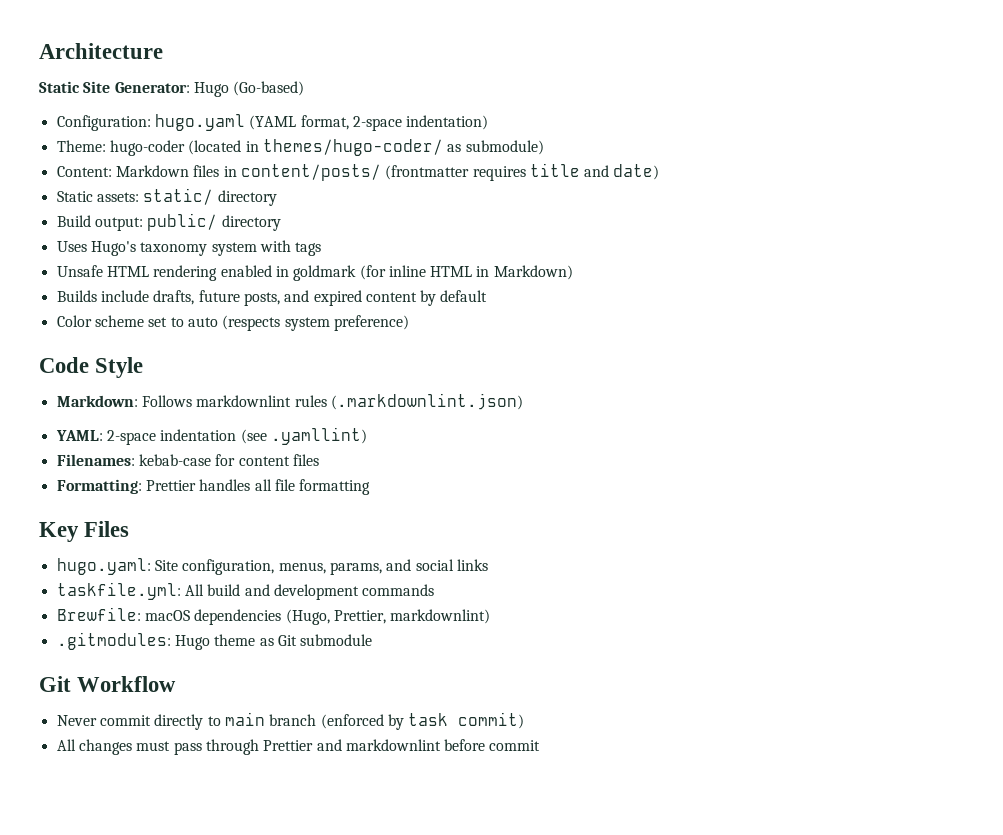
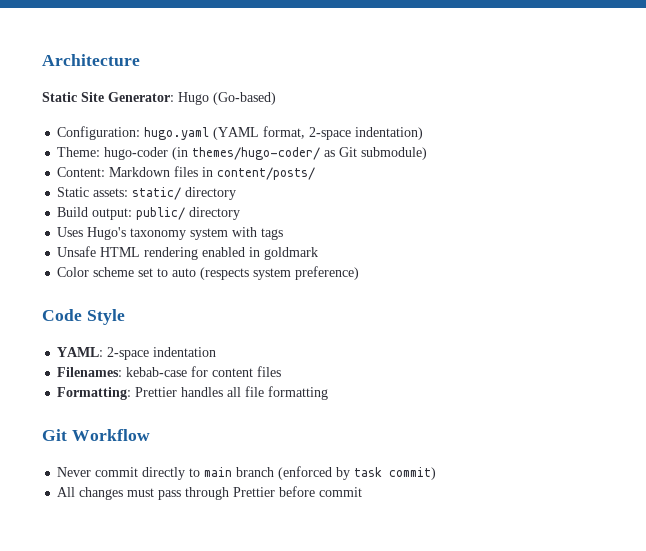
- Theme: hugo-coder (located in themes/hugo-coder/ as submodule)
+ Theme: hugo-coder (in themes/hugo-coder/ as Git submodule)
- Content: Markdown files in content/posts/ (frontmatter requires title and date)
+ Content: Markdown files in content/posts/
- Unsafe HTML rendering enabled in goldmark (for inline HTML in Markdown)
- Builds include drafts, future posts, and expired content by default
+ Unsafe HTML rendering enabled in goldmark
- Markdown: Follows markdownlint rules (.markdownlint.json)
- YAML: 2-space indentation (see .yamllint)
+ YAML: 2-space indentation
- Key Files
- hugo.yaml: Site configuration, menus, params, and social links
- taskfile.yml: All build and development commands
- Brewfile: macOS dependencies (Hugo, Prettier, markdownlint)
- .gitmodules: Hugo theme as Git submodule
- All changes must pass through Prettier and markdownlint before commit
+ All changes must pass through Prettier before commit

